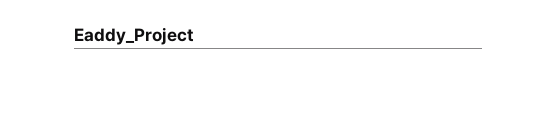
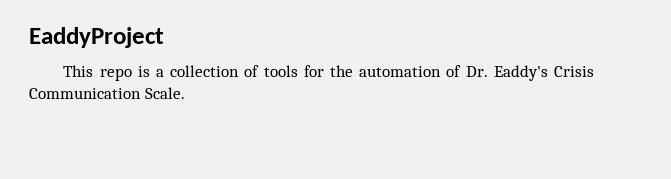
- Eaddy_Project
+ EaddyProject
+ This repo is a collection of tools for the automation of Dr. Eaddy's Crisis Communication Scale.

